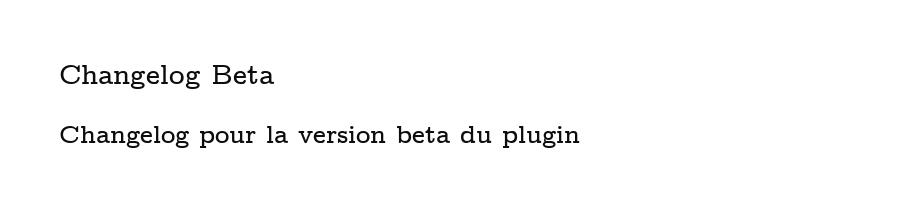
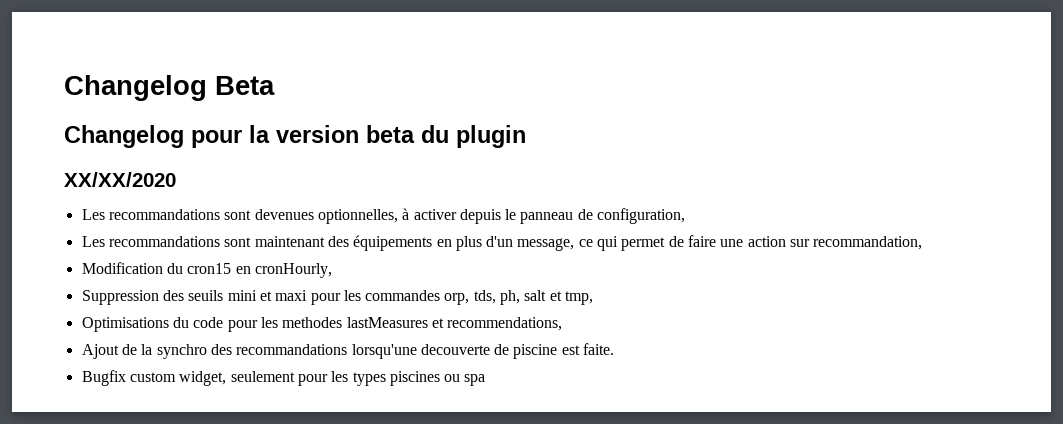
+ XX/XX/2020
+ Les recommandations sont devenues optionnelles, à activer depuis le panneau de configuration,
+ Les recommandations sont maintenant des équipements en plus d'un message, ce qui permet de faire une action sur recommandation,
+ Modification du cron15 en cronHourly,
+ Suppression des seuils mini et maxi pour les commandes orp, tds, ph, salt et tmp,
+ Optimisations du code pour les methodes lastMeasures et recommendations,
+ Ajout de la synchro des recommandations lorsqu'une decouverte de piscine est faite.
+ Bugfix custom widget, seulement pour les types piscines ou spa

